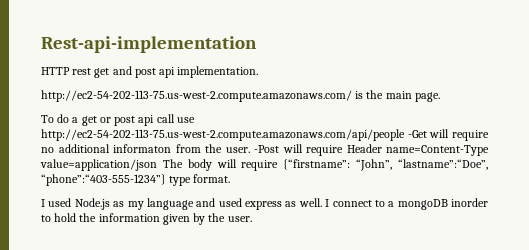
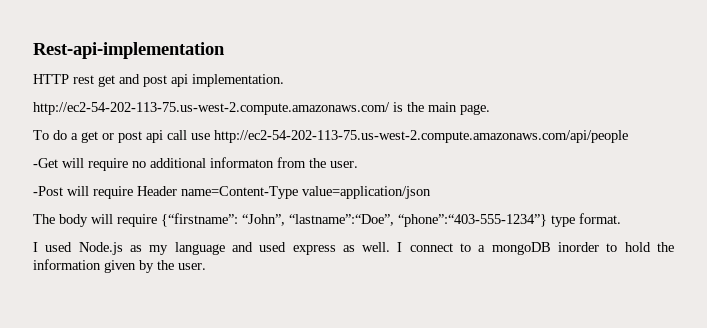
- To do a get or post api call use http://ec2-54-202-113-75.us-west-2.compute.amazonaws.com/api/people -Get will require no additional informaton from the user. -Post will require Header name=Content-Type value=application/json The body will require {“firstname”: “John”, “lastname”:“Doe”, “phone”:“403-555-1234”} type format.
+ To do a get or post api call use http://ec2-54-202-113-75.us-west-2.compute.amazonaws.com/api/people
+ -Get will require no additional informaton from the user.
+ -Post will require Header name=Content-Type value=application/json
+ The body will require {“firstname”: “John”, “lastname”:“Doe”, “phone”:“403-555-1234”} type format.

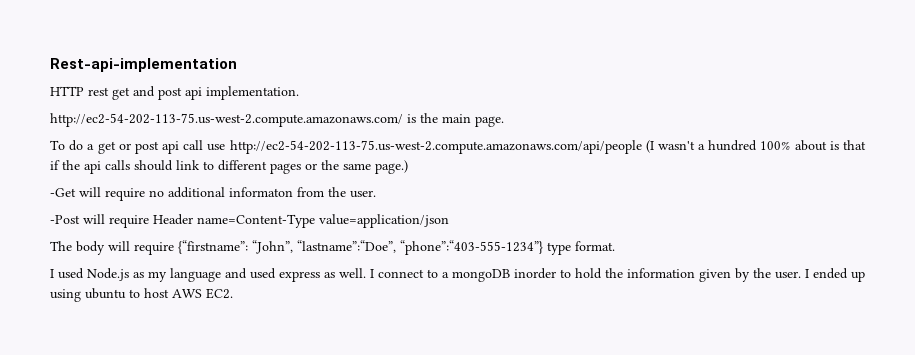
- To do a get or post api call use http://ec2-54-202-113-75.us-west-2.compute.amazonaws.com/api/people
+ To do a get or post api call use http://ec2-54-202-113-75.us-west-2.compute.amazonaws.com/api/people (I wasn't a hundred 100% about is that if the api calls should link to different pages or the same page.)
+ I ended up using ubuntu to host AWS EC2.

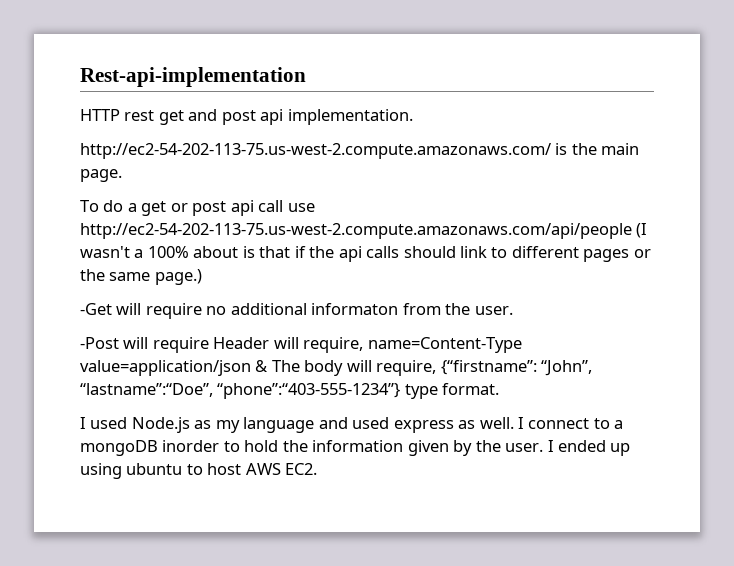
- To do a get or post api call use http://ec2-54-202-113-75.us-west-2.compute.amazonaws.com/api/people (I wasn't a hundred 100% about is that if the api calls should link to different pages or the same page.)
+ To do a get or post api call use http://ec2-54-202-113-75.us-west-2.compute.amazonaws.com/api/people (I wasn't a 100% about is that if the api calls should link to different pages or the same page.)
- -Post will require Header name=Content-Type value=application/json
- The body will require {“firstname”: “John”, “lastname”:“Doe”, “phone”:“403-555-1234”} type format.
+ -Post will require Header will require, name=Content-Type value=application/json & The body will require, {“firstname”: “John”, “lastname”:“Doe”, “phone”:“403-555-1234”} type format.

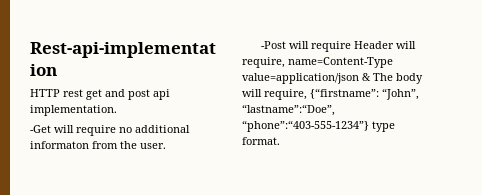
- http://ec2-54-202-113-75.us-west-2.compute.amazonaws.com/ is the main page.
- To do a get or post api call use http://ec2-54-202-113-75.us-west-2.compute.amazonaws.com/api/people (I wasn't a 100% about is that if the api calls should link to different pages or the same page.)
- I used Node.js as my language and used express as well. I connect to a mongoDB inorder to hold the information given by the user. I ended up using ubuntu to host AWS EC2.

